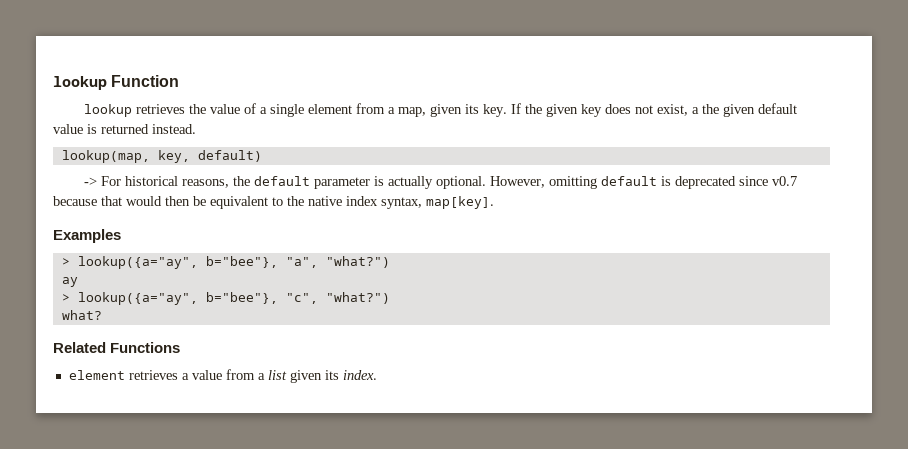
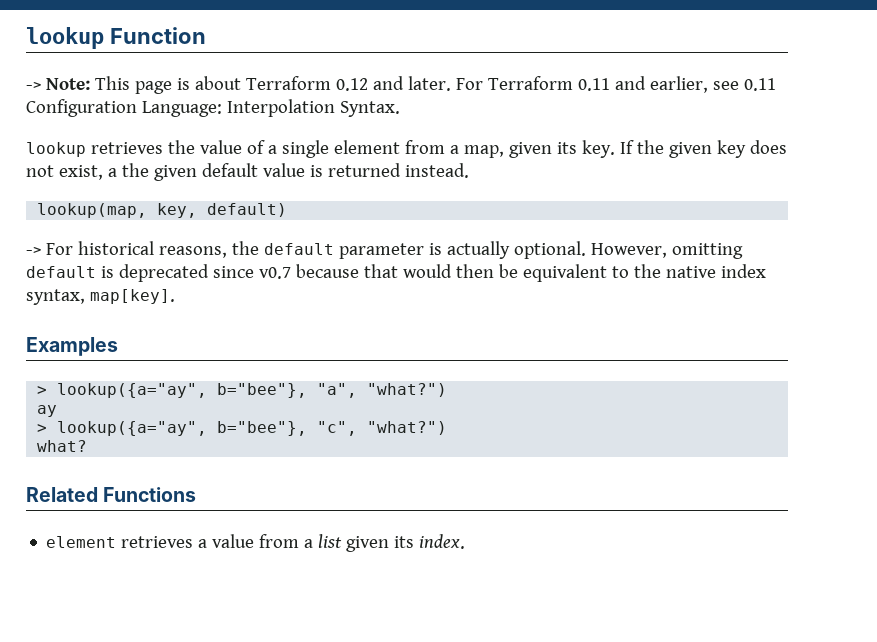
+ -> Note: This page is about Terraform 0.12 and later. For Terraform 0.11 and earlier, see 0.11 Configuration Language: Interpolation Syntax.

